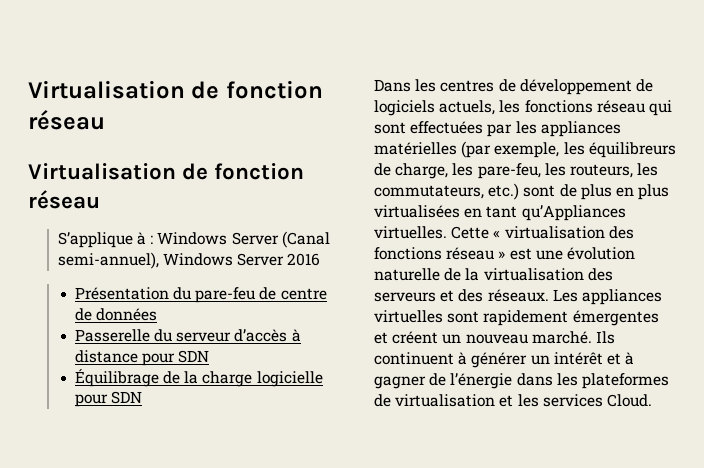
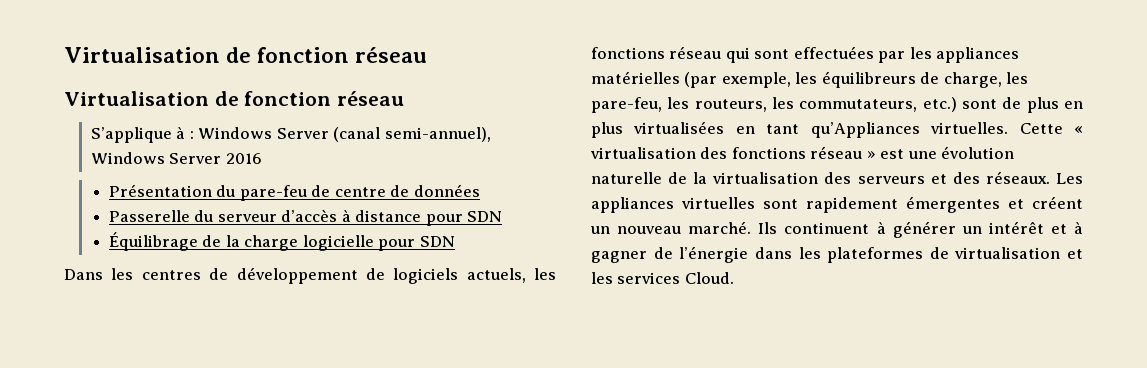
- S’applique à : Windows Server (Canal semi-annuel), Windows Server 2016
+ S’applique à : Windows Server (canal semi-annuel), Windows Server 2016

